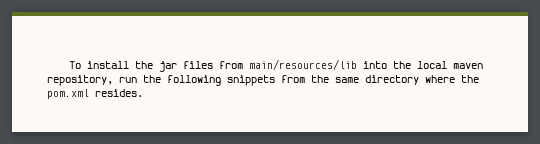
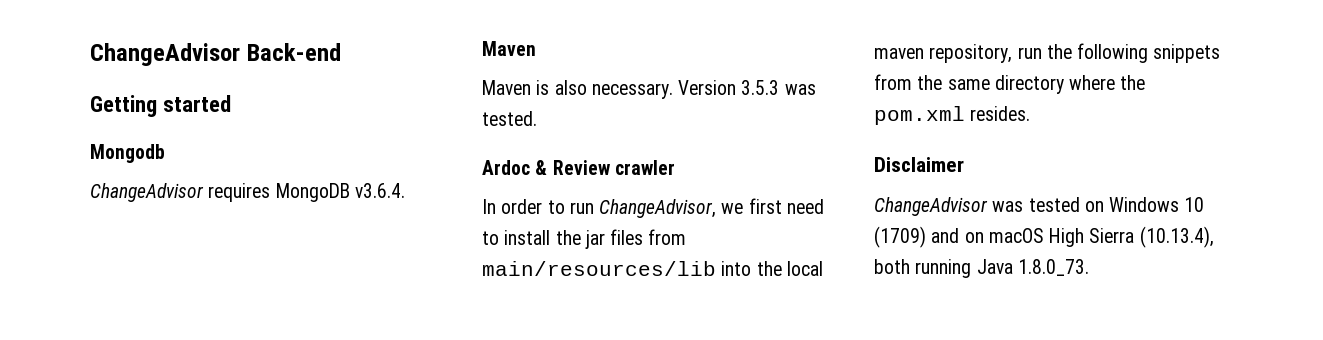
- To install the jar files from main/resources/lib into the local maven repository, run the following snippets from the same directory where the pom.xml resides.
+ ChangeAdvisor Back-end
+ Getting started
+ Mongodb
+ ChangeAdvisor requires MongoDB v3.6.4.
+ Maven
+ Maven is also necessary. Version 3.5.3 was tested.
+ Ardoc & Review crawler
+ In order to run ChangeAdvisor, we first need to install the jar files from main/resources/lib into the local maven repository, run the following snippets from the same directory where the pom.xml resides.
+ Disclaimer
+ ChangeAdvisor was tested on Windows 10 (1709) and on macOS High Sierra (10.13.4), both running Java 1.8.0_73.

